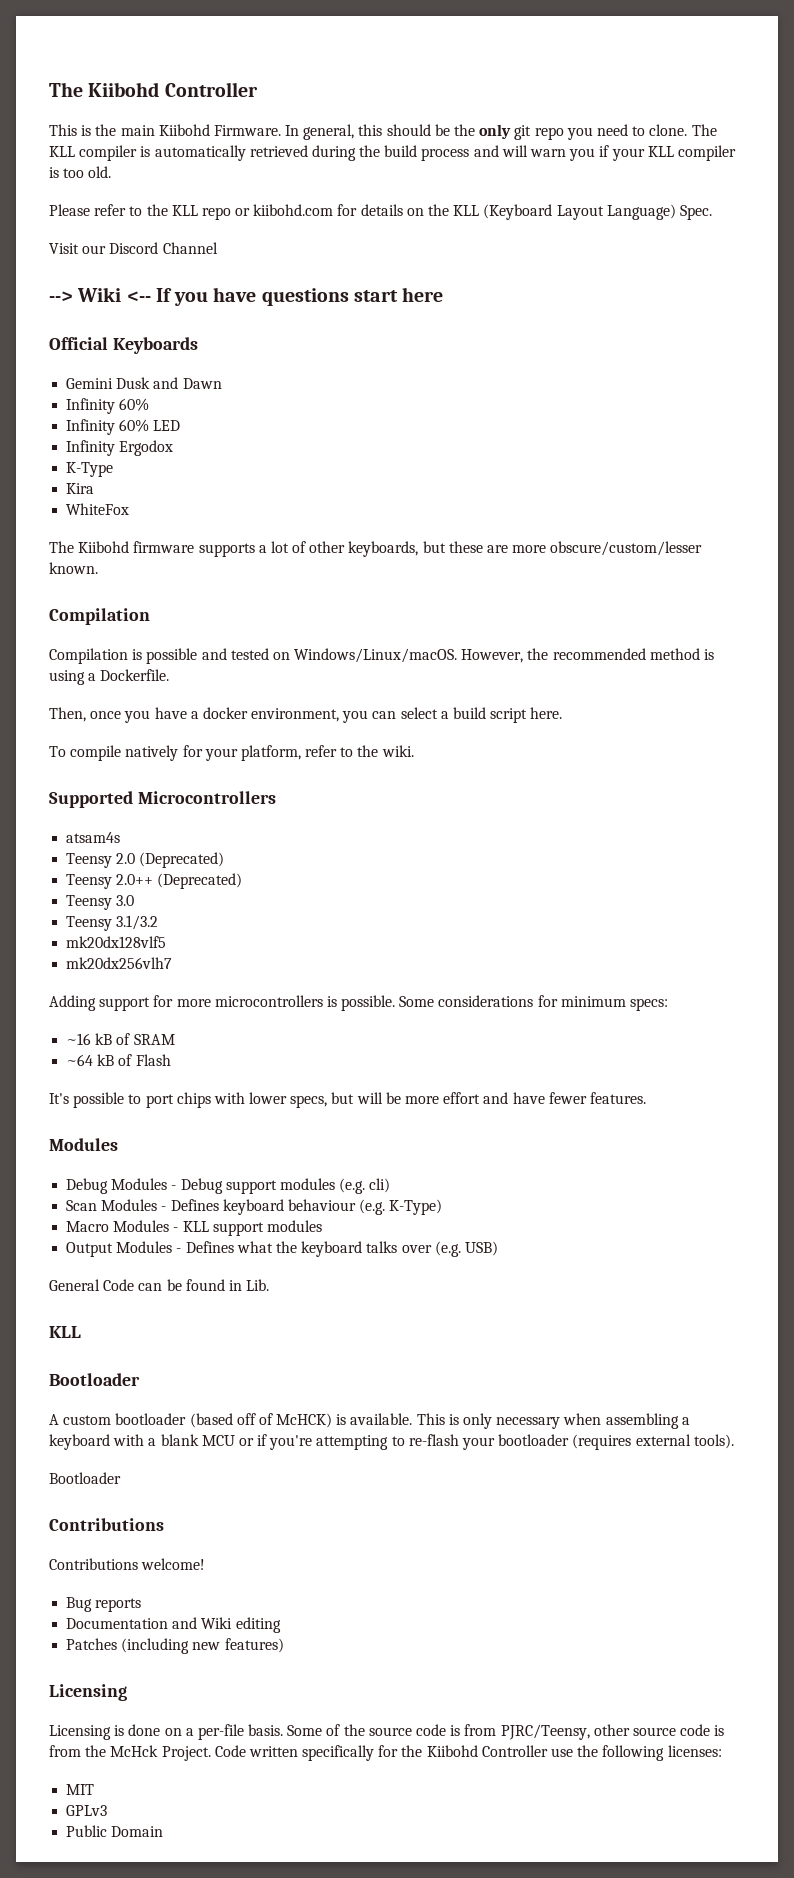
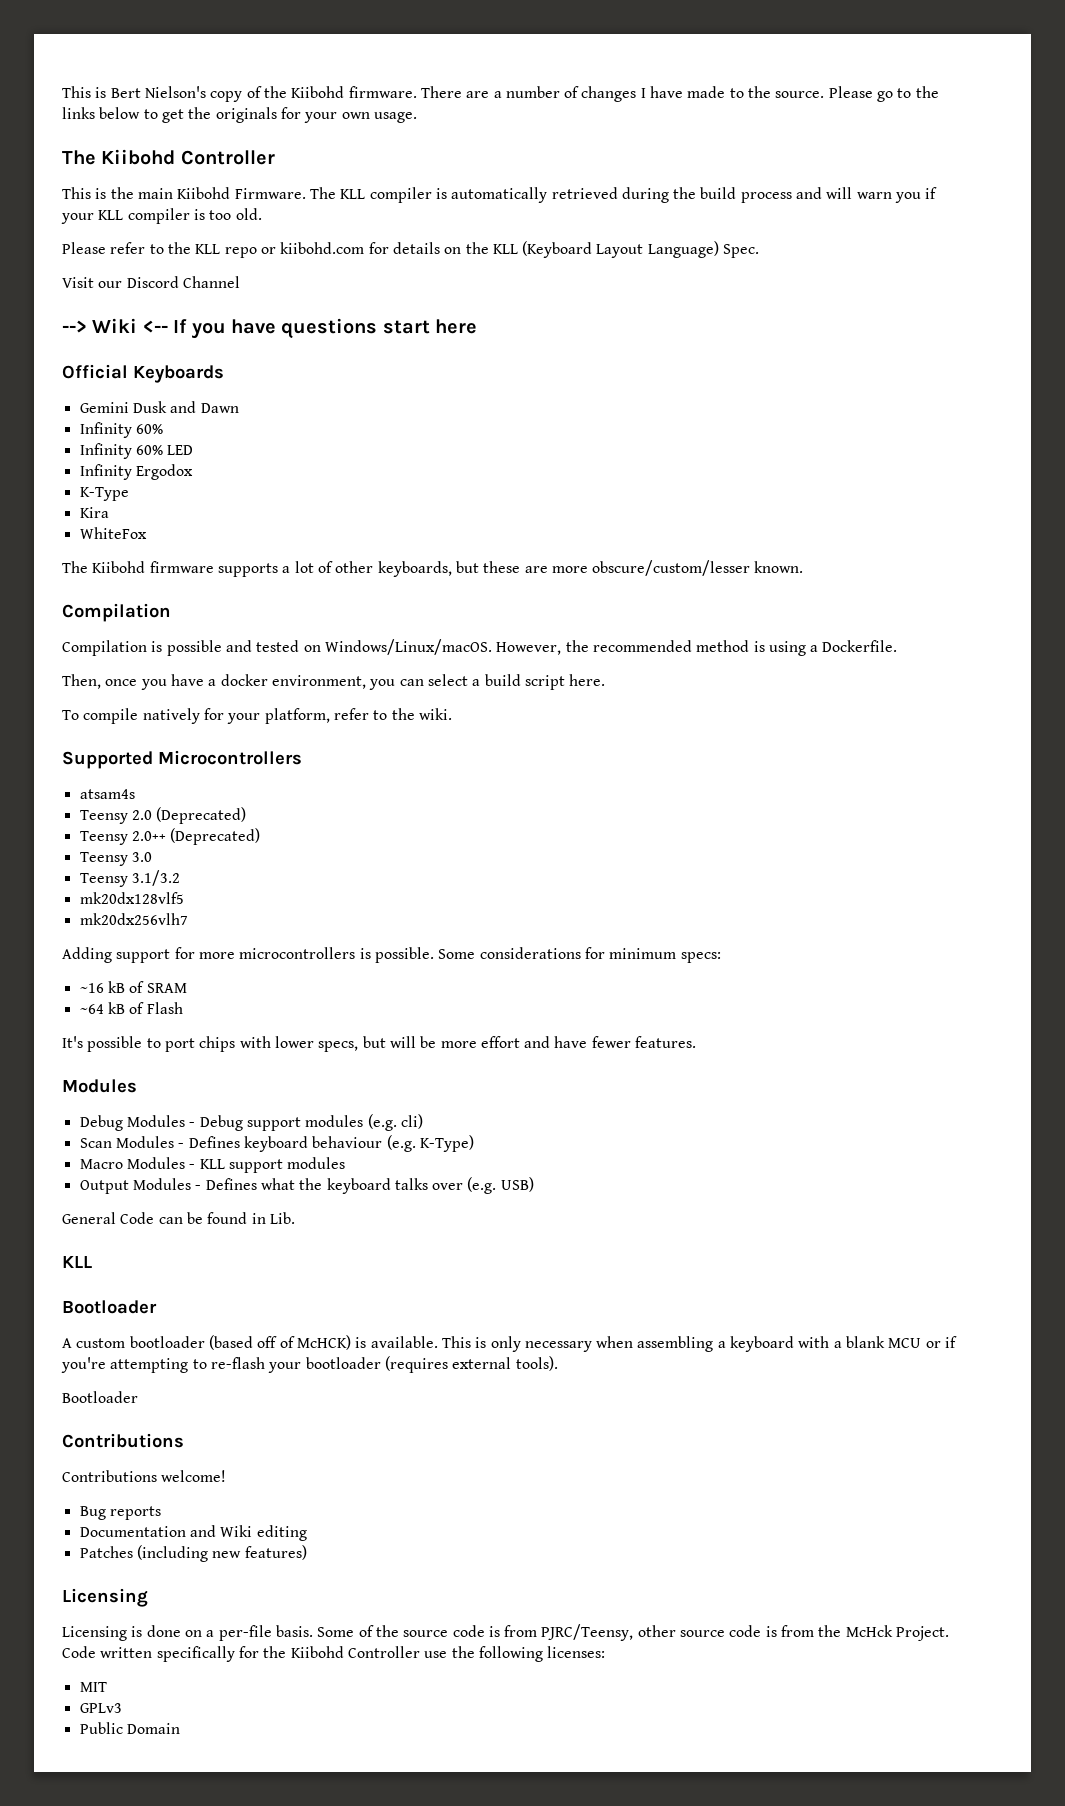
+ This is Bert Nielson's copy of the Kiibohd firmware. There are a number of changes I have made to the source. Please go to the links below to get the originals for your own usage.
- In general, this should be the only git repo you need to clone.

